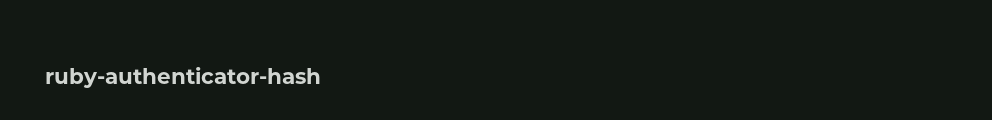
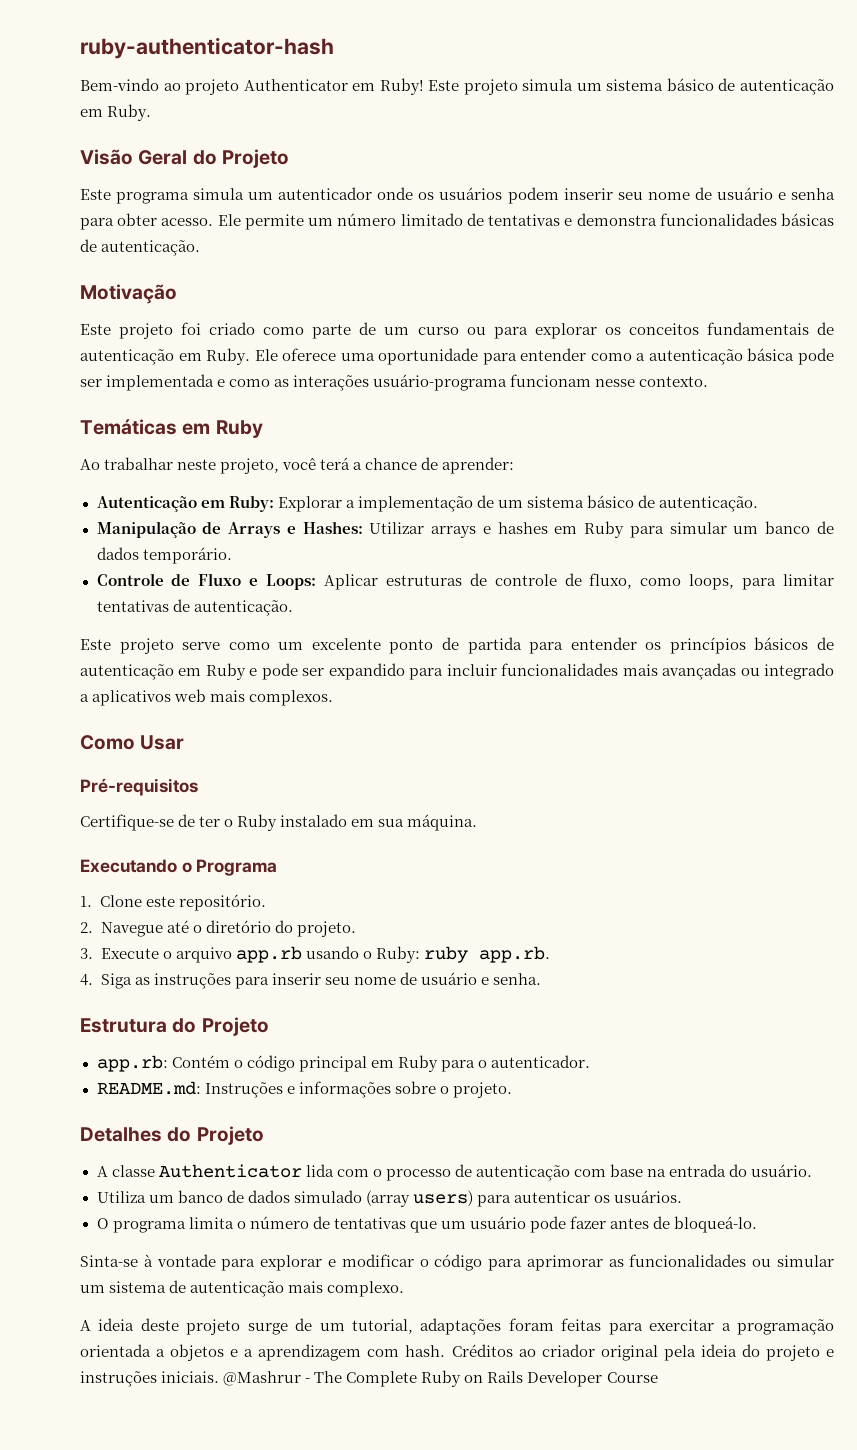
+ Bem-vindo ao projeto Authenticator em Ruby! Este projeto simula um sistema básico de autenticação em Ruby.
+ Visão Geral do Projeto
+ Este programa simula um autenticador onde os usuários podem inserir seu nome de usuário e senha para obter acesso. Ele permite um número limitado de tentativas e demonstra funcionalidades básicas de autenticação.
+ Motivação
+ Este projeto foi criado como parte de um curso ou para explorar os conceitos fundamentais de autenticação em Ruby. Ele oferece uma oportunidade para entender como a autenticação básica pode ser implementada e como as interações usuário-programa funcionam nesse contexto.
+ Temáticas em Ruby
+ Ao trabalhar neste projeto, você terá a chance de aprender:
+ Autenticação em Ruby: Explorar a implementação de um sistema básico de autenticação.
+ Manipulação de Arrays e Hashes: Utilizar arrays e hashes em Ruby para simular um banco de dados temporário.
+ Controle de Fluxo e Loops: Aplicar estruturas de controle de fluxo, como loops, para limitar tentativas de autenticação.
+ Este projeto serve como um excelente ponto de partida para entender os princípios básicos de autenticação em Ruby e pode ser expandido para incluir funcionalidades mais avançadas ou integrado a aplicativos web mais complexos.
+ Como Usar
+ Pré-requisitos
+ Certifique-se de ter o Ruby instalado em sua máquina.
+ Executando o Programa
+ 1. Clone este repositório.
+ 2. Navegue até o diretório do projeto.
+ 3. Execute o arquivo app.rb usando o Ruby: ruby app.rb.
+ 4. Siga as instruções para inserir seu nome de usuário e senha.
+ Estrutura do Projeto
+ app.rb: Contém o código principal em Ruby para o autenticador.
+ README.md: Instruções e informações sobre o projeto.
+ Detalhes do Projeto
+ A classe Authenticator lida com o processo de autenticação com base na entrada do usuário.
+ Utiliza um banco de dados simulado (array users) para autenticar os usuários.
+ O programa limita o número de tentativas que um usuário pode fazer antes de bloqueá-lo.
+ Sinta-se à vontade para explorar e modificar o código para aprimorar as funcionalidades ou simular um sistema de autenticação mais complexo.
+ A ideia deste projeto surge de um tutorial, adaptações foram feitas para exercitar a programação orientada a objetos e a aprendizagem com hash. Créditos ao criador original pela ideia do projeto e instruções iniciais. @Mashrur - The Complete Ruby on Rails Developer Course

